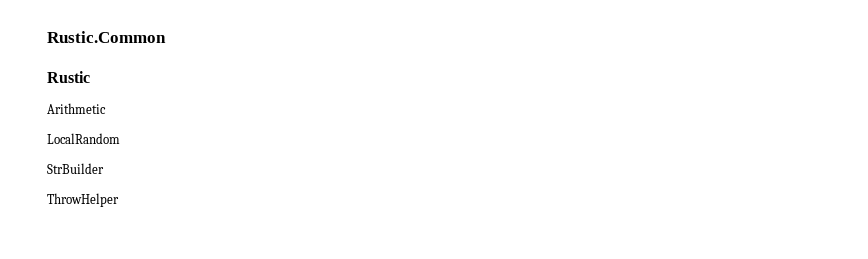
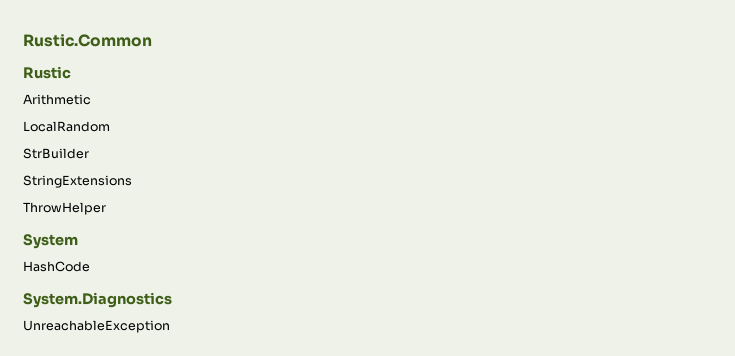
+ StringExtensions
+ System
+ HashCode
+ System.Diagnostics
+ UnreachableException

